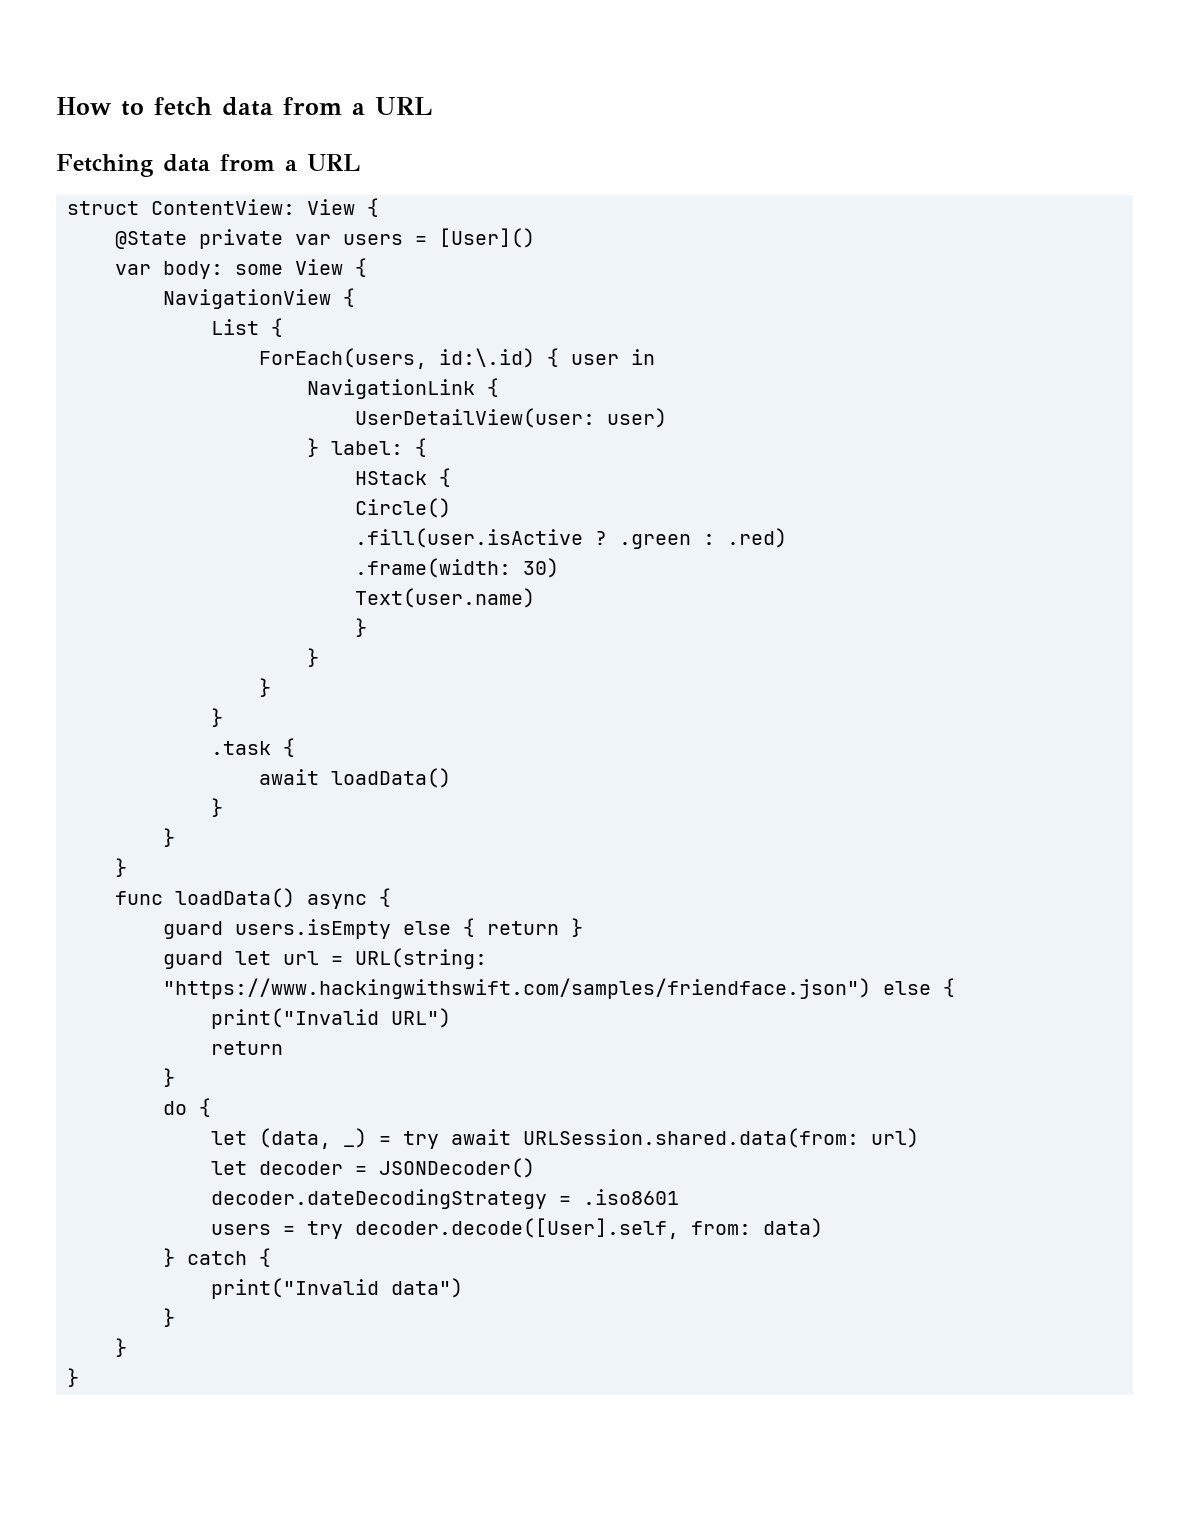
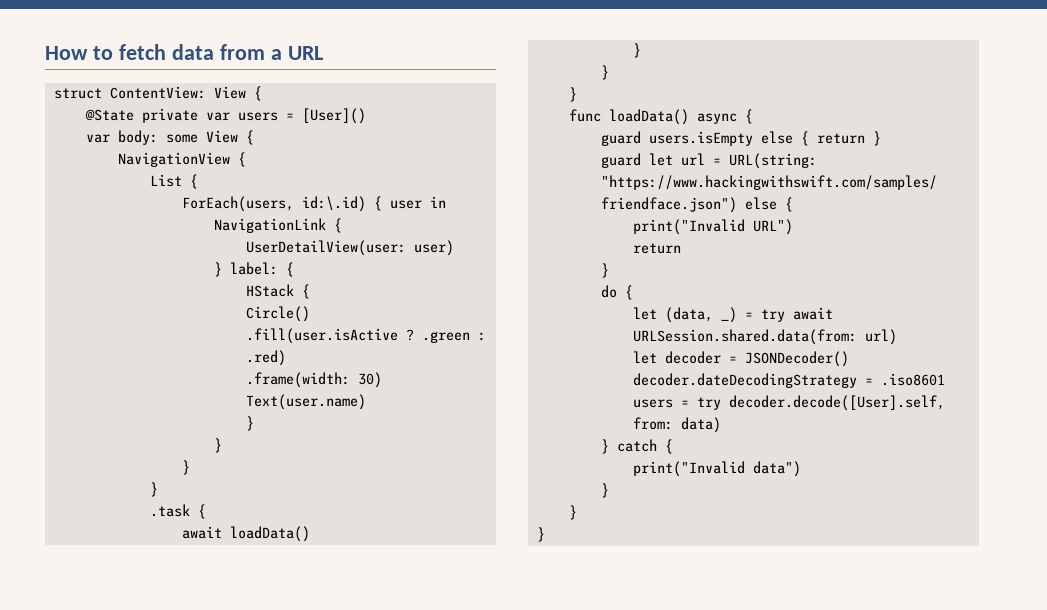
- Fetching data from a URL

